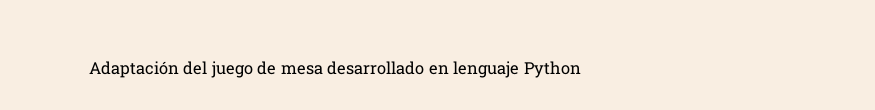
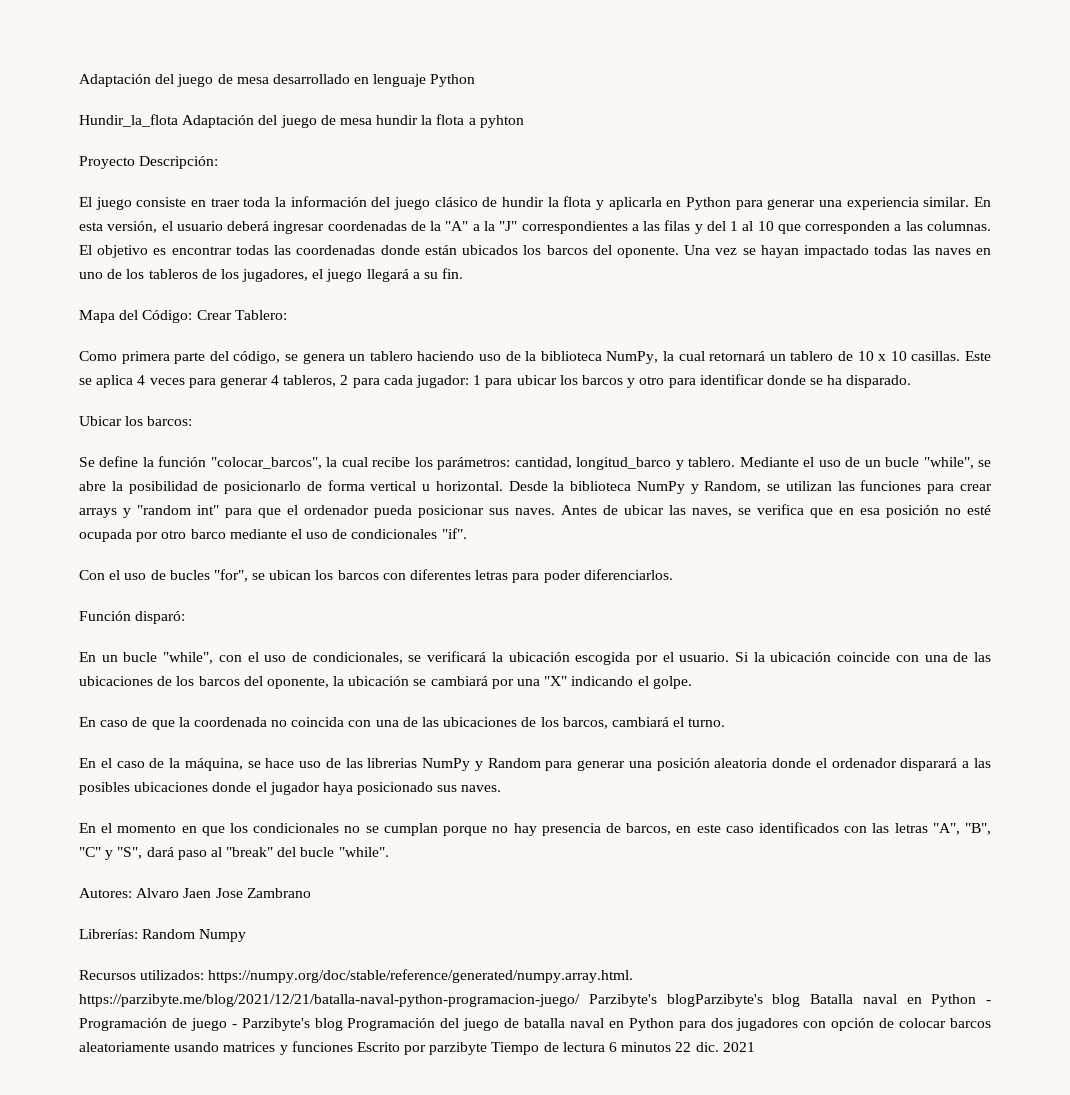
+ Hundir_la_flota Adaptación del juego de mesa hundir la flota a pyhton
+ Proyecto Descripción:
+ El juego consiste en traer toda la información del juego clásico de hundir la flota y aplicarla en Python para generar una experiencia similar. En esta versión, el usuario deberá ingresar coordenadas de la "A" a la "J" correspondientes a las filas y del 1 al 10 que corresponden a las columnas. El objetivo es encontrar todas las coordenadas donde están ubicados los barcos del oponente. Una vez se hayan impactado todas las naves en uno de los tableros de los jugadores, el juego llegará a su fin.
+ Mapa del Código: Crear Tablero:
+ Como primera parte del código, se genera un tablero haciendo uso de la biblioteca NumPy, la cual retornará un tablero de 10 x 10 casillas. Este se aplica 4 veces para generar 4 tableros, 2 para cada jugador: 1 para ubicar los barcos y otro para identificar donde se ha disparado.
+ Ubicar los barcos:
+ Se define la función "colocar_barcos", la cual recibe los parámetros: cantidad, longitud_barco y tablero. Mediante el uso de un bucle "while", se abre la posibilidad de posicionarlo de forma vertical u horizontal. Desde la biblioteca NumPy y Random, se utilizan las funciones para crear arrays y "random int" para que el ordenador pueda posicionar sus naves. Antes de ubicar las naves, se verifica que en esa posición no esté ocupada por otro barco mediante el uso de condicionales "if".
+ Con el uso de bucles "for", se ubican los barcos con diferentes letras para poder diferenciarlos.
+ Función disparó:
+ En un bucle "while", con el uso de condicionales, se verificará la ubicación escogida por el usuario. Si la ubicación coincide con una de las ubicaciones de los barcos del oponente, la ubicación se cambiará por una "X" indicando el golpe.
+ En caso de que la coordenada no coincida con una de las ubicaciones de los barcos, cambiará el turno.
+ En el caso de la máquina, se hace uso de las librerias NumPy y Random para generar una posición aleatoria donde el ordenador disparará a las posibles ubicaciones donde el jugador haya posicionado sus naves.
+ En el momento en que los condicionales no se cumplan porque no hay presencia de barcos, en este caso identificados con las letras "A", "B", "C" y "S", dará paso al "break" del bucle "while".
+ Autores: Alvaro Jaen Jose Zambrano
+ Librerías: Random Numpy
+ Recursos utilizados: https://numpy.org/doc/stable/reference/generated/numpy.array.html. https://parzibyte.me/blog/2021/12/21/batalla-naval-python-programacion-juego/ Parzibyte's blogParzibyte's blog Batalla naval en Python - Programación de juego - Parzibyte's blog Programación del juego de batalla naval en Python para dos jugadores con opción de colocar barcos aleatoriamente usando matrices y funciones Escrito por parzibyte Tiempo de lectura 6 minutos 22 dic. 2021

